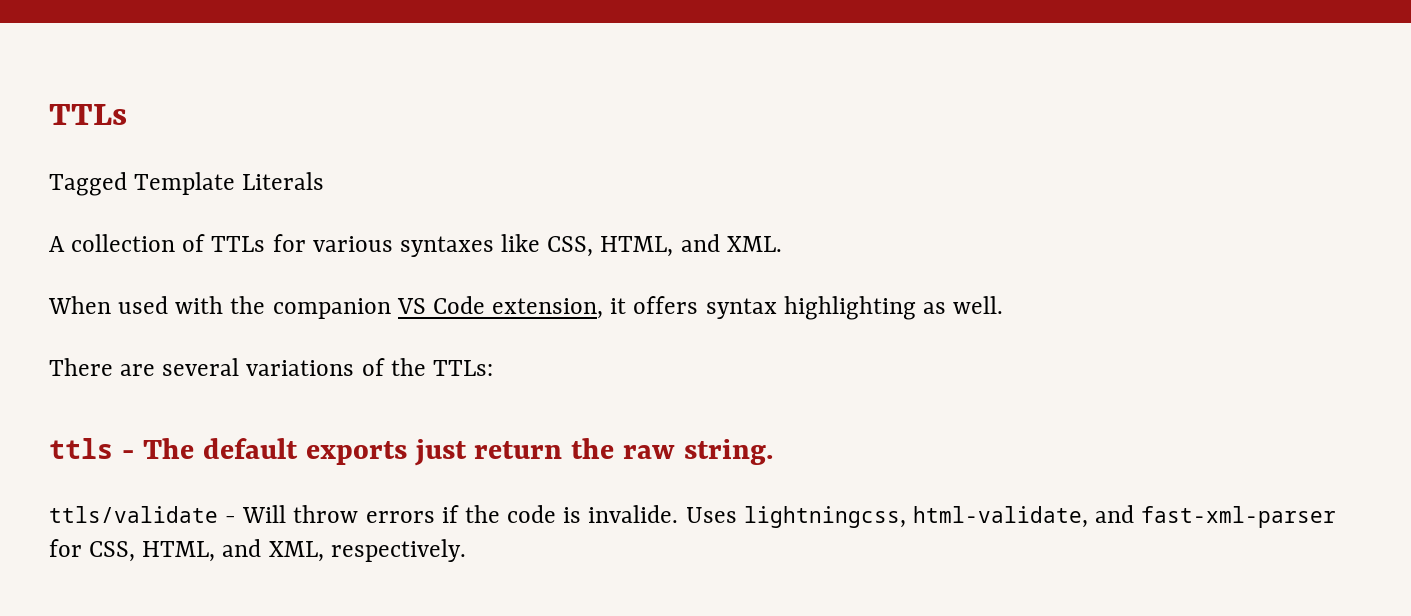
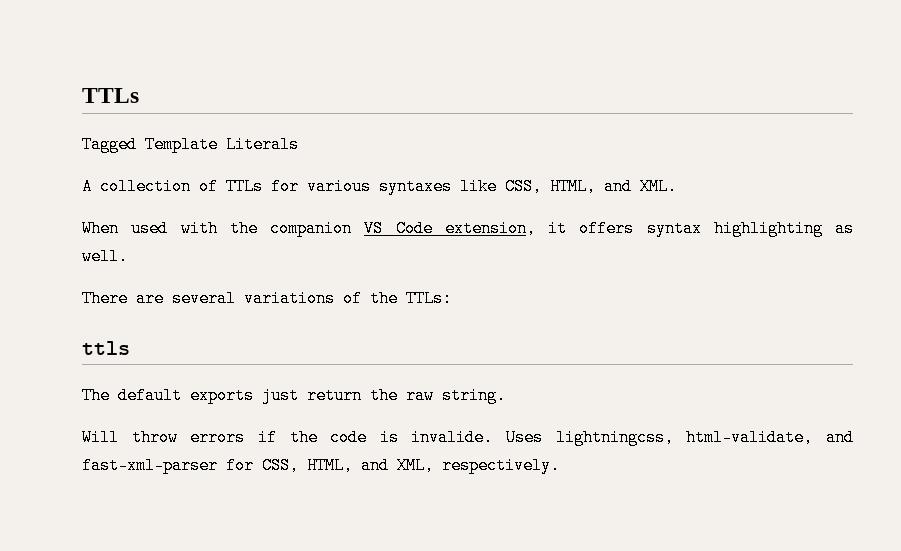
- ttls - The default exports just return the raw string.
+ ttls
+ The default exports just return the raw string.
- ttls/validate - Will throw errors if the code is invalide.
+ Will throw errors if the code is invalide.

